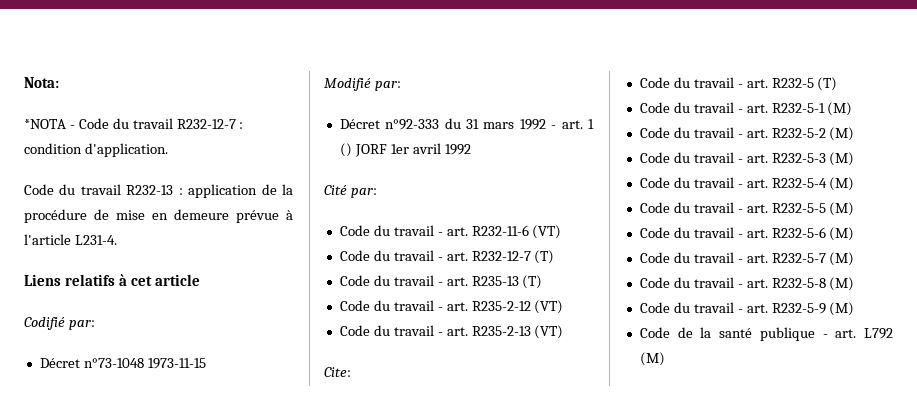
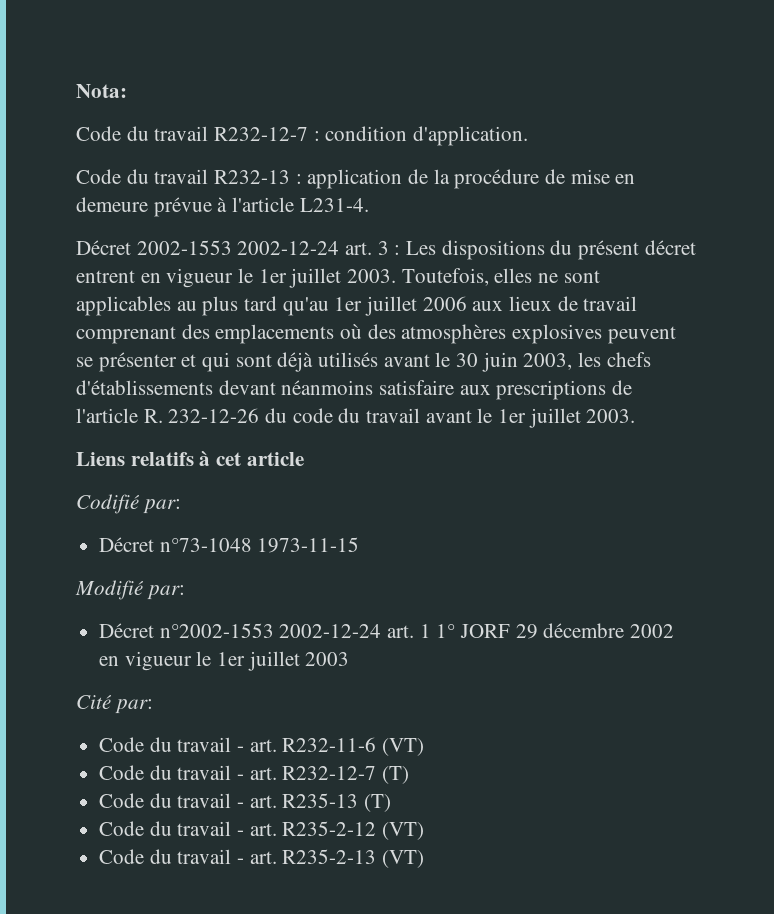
- *NOTA - Code du travail R232-12-7 : condition d'application.
+ Code du travail R232-12-7 : condition d'application.
+ Décret 2002-1553 2002-12-24 art. 3 : Les dispositions du présent décret entrent en vigueur le 1er juillet 2003. Toutefois, elles ne sont applicables au plus tard qu'au 1er juillet 2006 aux lieux de travail comprenant des emplacements où des atmosphères explosives peuvent se présenter et qui sont déjà utilisés avant le 30 juin 2003, les chefs d'établissements devant néanmoins satisfaire aux prescriptions de l'article R. 232-12-26 du code du travail avant le 1er juillet 2003.
- Décret n°92-333 du 31 mars 1992 - art. 1 () JORF 1er avril 1992
+ Décret n°2002-1553 2002-12-24 art. 1 1° JORF 29 décembre 2002 en vigueur le 1er juillet 2003
- Cite:
- Code du travail - art. R232-5 (T)
- Code du travail - art. R232-5-1 (M)
- Code du travail - art. R232-5-2 (M)
- Code du travail - art. R232-5-3 (M)
- Code du travail - art. R232-5-4 (M)
- Code du travail - art. R232-5-5 (M)
- Code du travail - art. R232-5-6 (M)
- Code du travail - art. R232-5-7 (M)
- Code du travail - art. R232-5-8 (M)
- Code du travail - art. R232-5-9 (M)
- Code de la santé publique - art. L792 (M)

